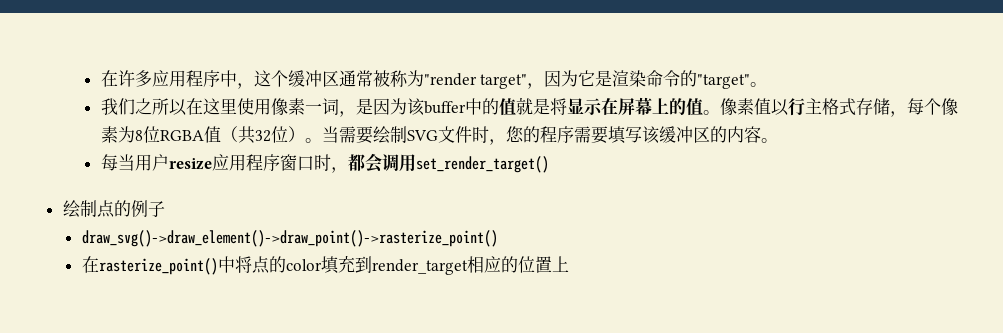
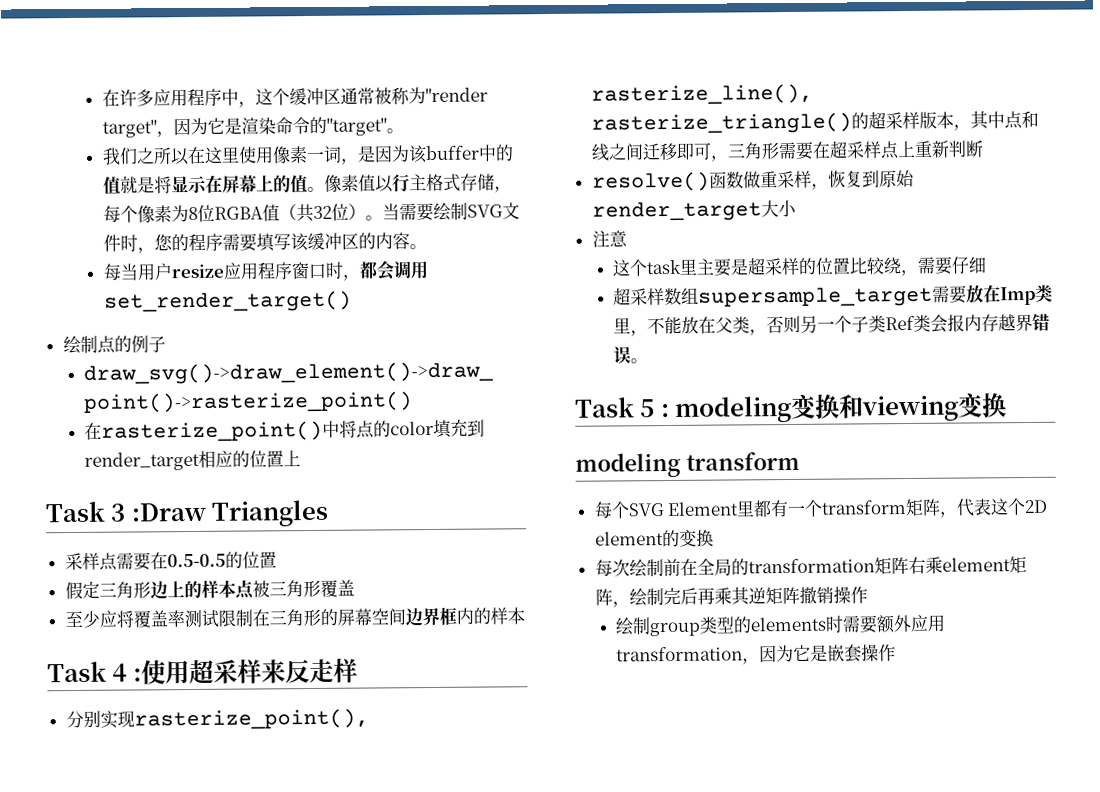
+ Task 3 :Draw Triangles
+ 采样点需要在0.5-0.5的位置
+ 假定三角形边上的样本点被三角形覆盖
+ 至少应将覆盖率测试限制在三角形的屏幕空间边界框内的样本
+ Task 4 :使用超采样来反走样
+ 分别实现rasterize_point(), rasterize_line(), rasterize_triangle()的超采样版本，其中点和线之间迁移即可，三角形需要在超采样点上重新判断
+ resolve()函数做重采样，恢复到原始render_target大小
+ 注意
+ 这个task里主要是超采样的位置比较绕，需要仔细
+ 超采样数组supersample_target需要放在Imp类里，不能放在父类，否则另一个子类Ref类会报内存越界错误。
+ Task 5 : modeling变换和viewing变换
+ modeling transform
+ 每个SVG Element里都有一个transform矩阵，代表这个2D element的变换
+ 每次绘制前在全局的transformation矩阵右乘element矩阵，绘制完后再乘其逆矩阵撤销操作
+ 绘制group类型的elements时需要额外应用transformation，因为它是嵌套操作

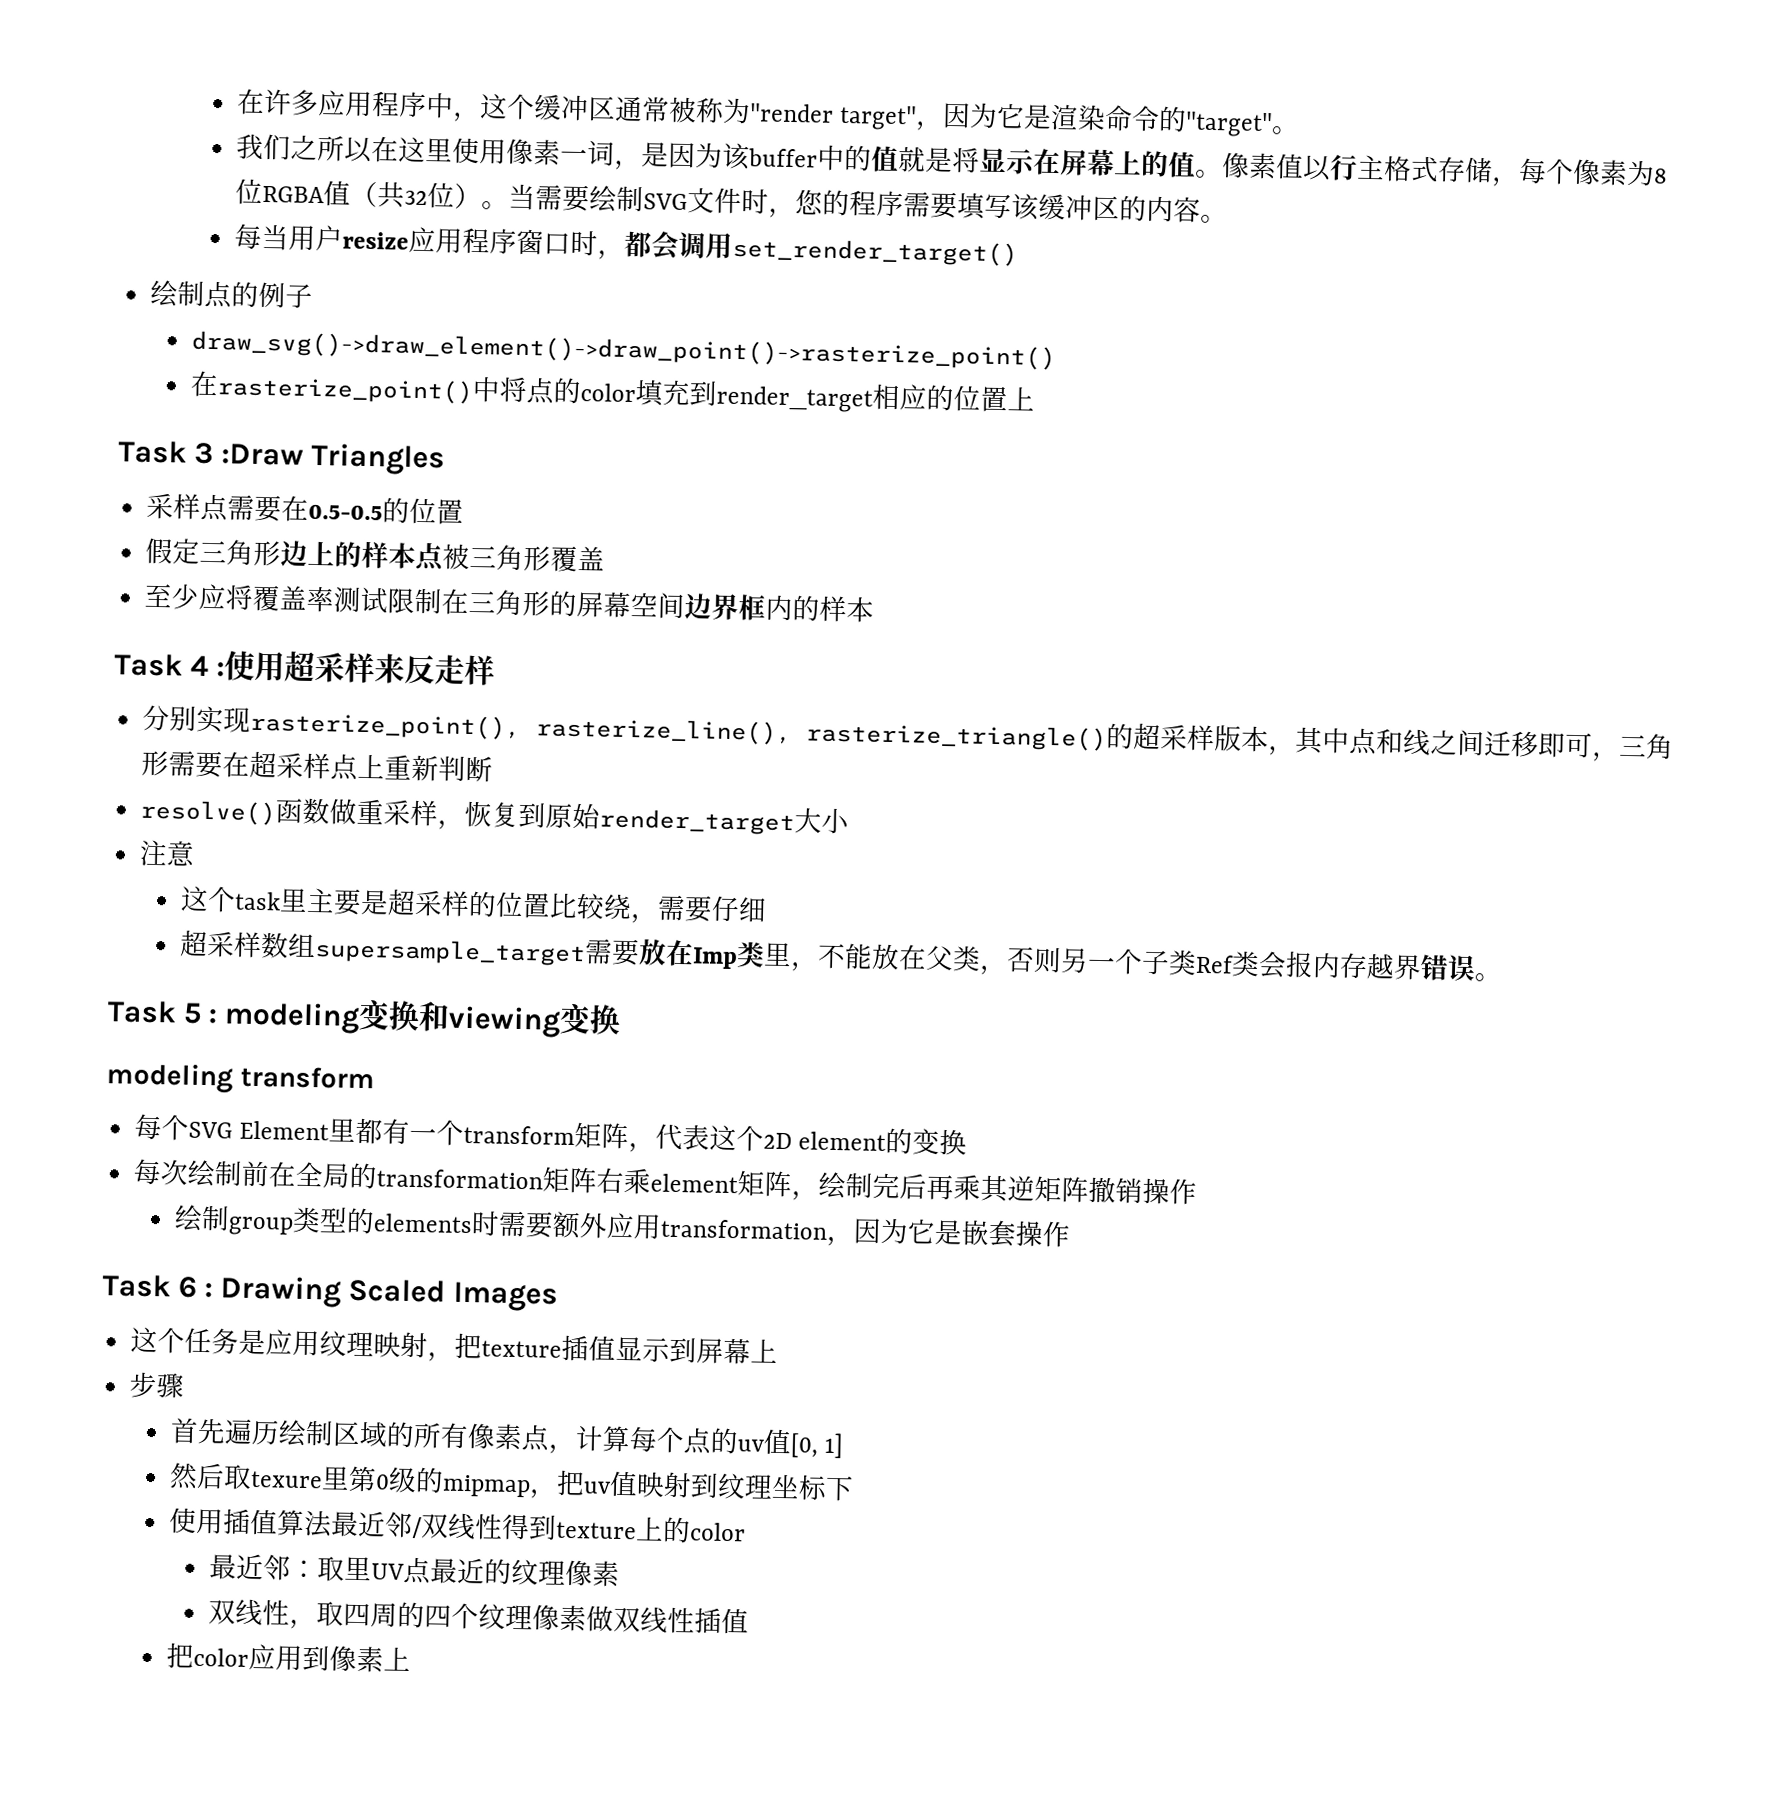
+ Task 6 : Drawing Scaled Images
+ 这个任务是应用纹理映射，把texture插值显示到屏幕上
+ 步骤
+ 首先遍历绘制区域的所有像素点，计算每个点的uv值[0, 1]
+ 然后取texure里第0级的mipmap，把uv值映射到纹理坐标下
+ 使用插值算法最近邻/双线性得到texture上的color
+ 最近邻：取里UV点最近的纹理像素
+ 双线性，取四周的四个纹理像素做双线性插值
+ 把color应用到像素上

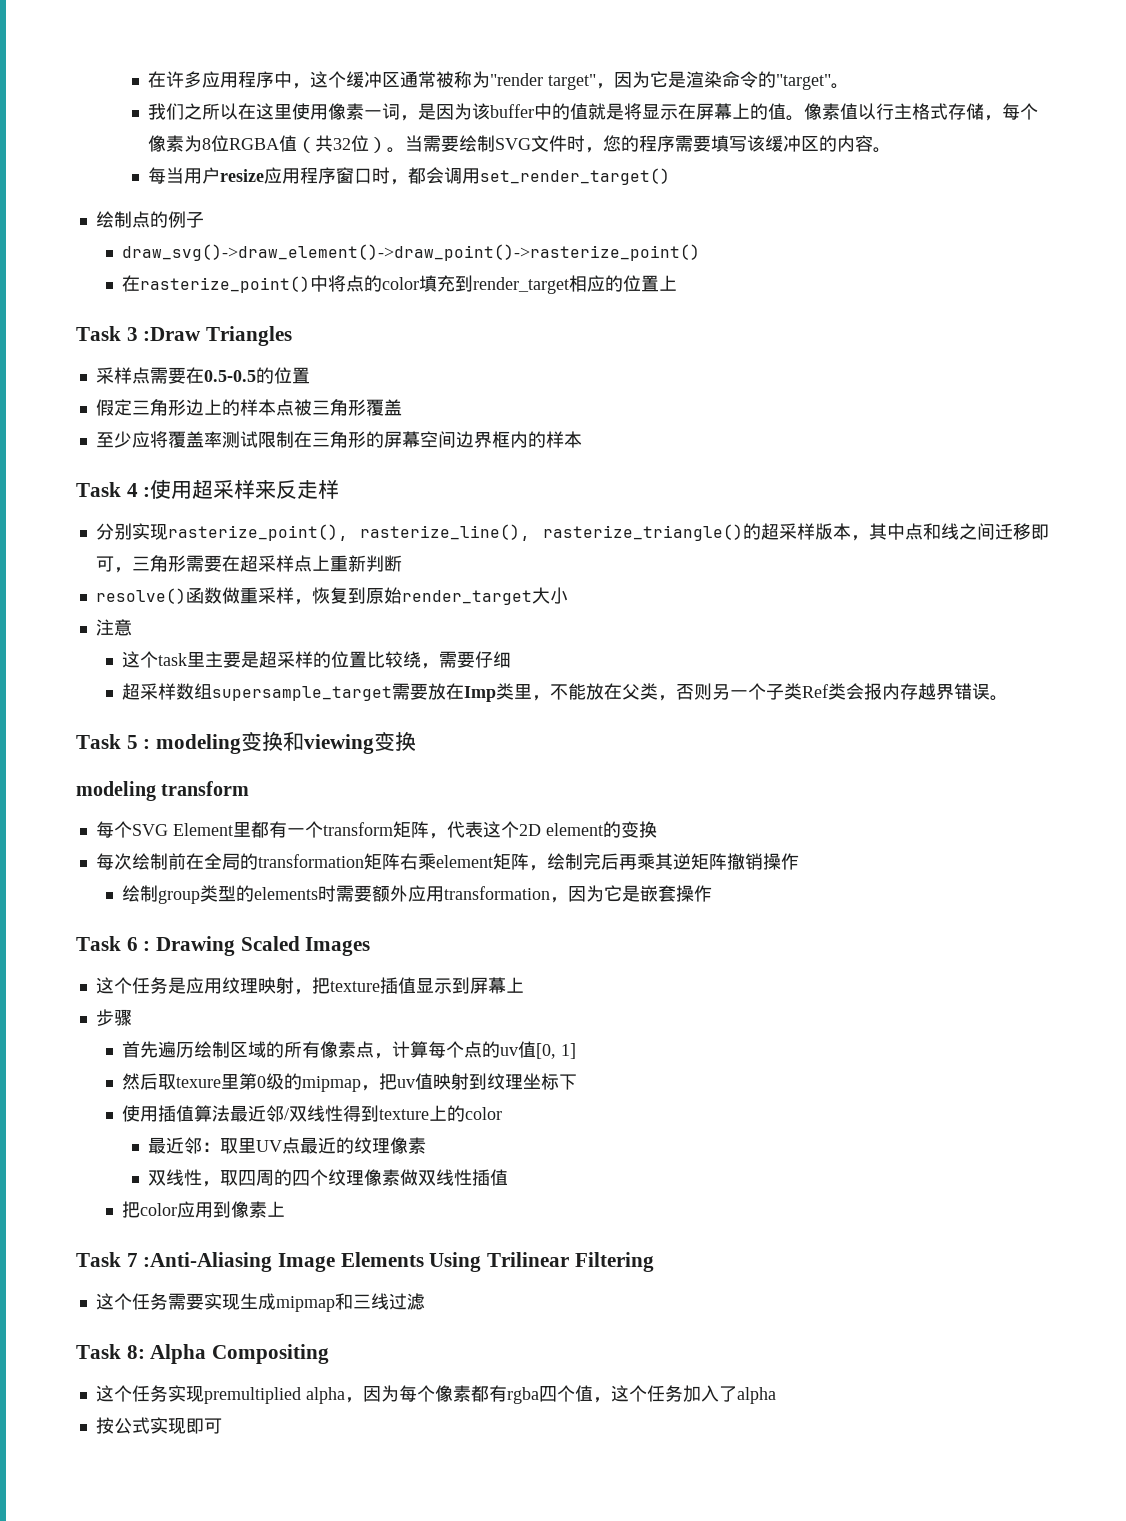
+ Task 7 :Anti-Aliasing Image Elements Using Trilinear Filtering
+ 这个任务需要实现生成mipmap和三线过滤
+ Task 8: Alpha Compositing
+ 这个任务实现premultiplied alpha，因为每个像素都有rgba四个值，这个任务加入了alpha
+ 按公式实现即可

